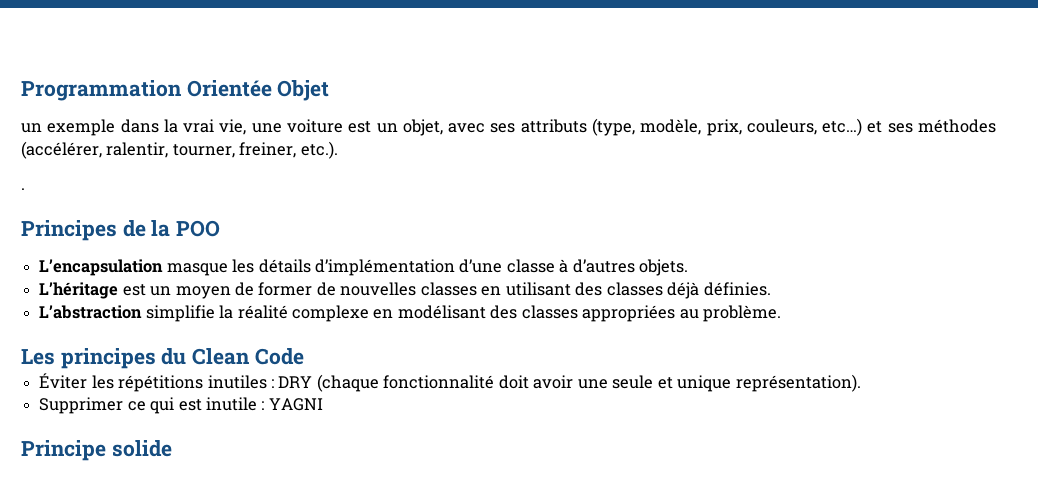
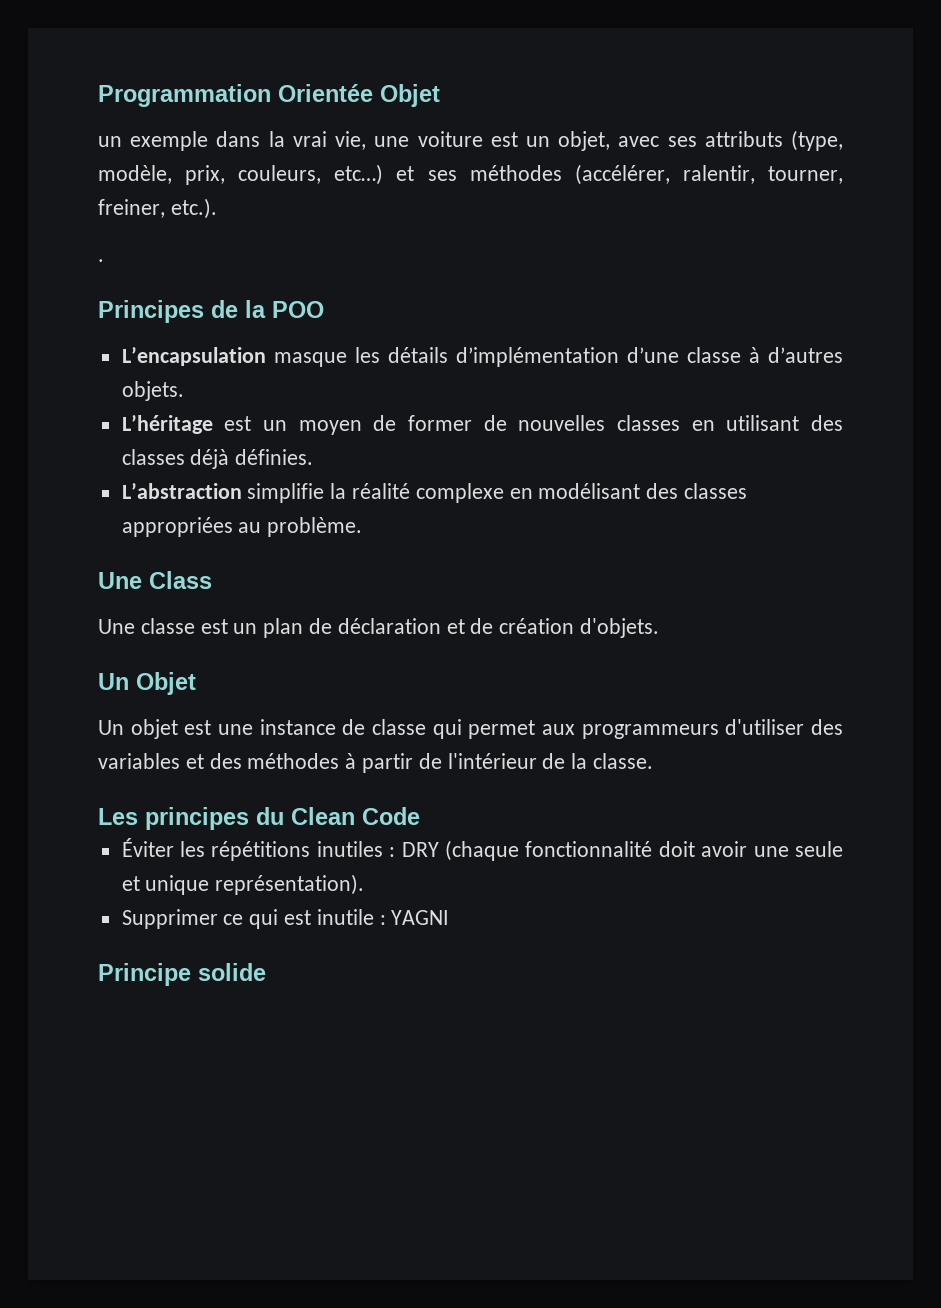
+ Une Class
+ Une classe est un plan de déclaration et de création d'objets.
+ Un Objet
+ Un objet est une instance de classe qui permet aux programmeurs d'utiliser des variables et des méthodes à partir de l'intérieur de la classe.

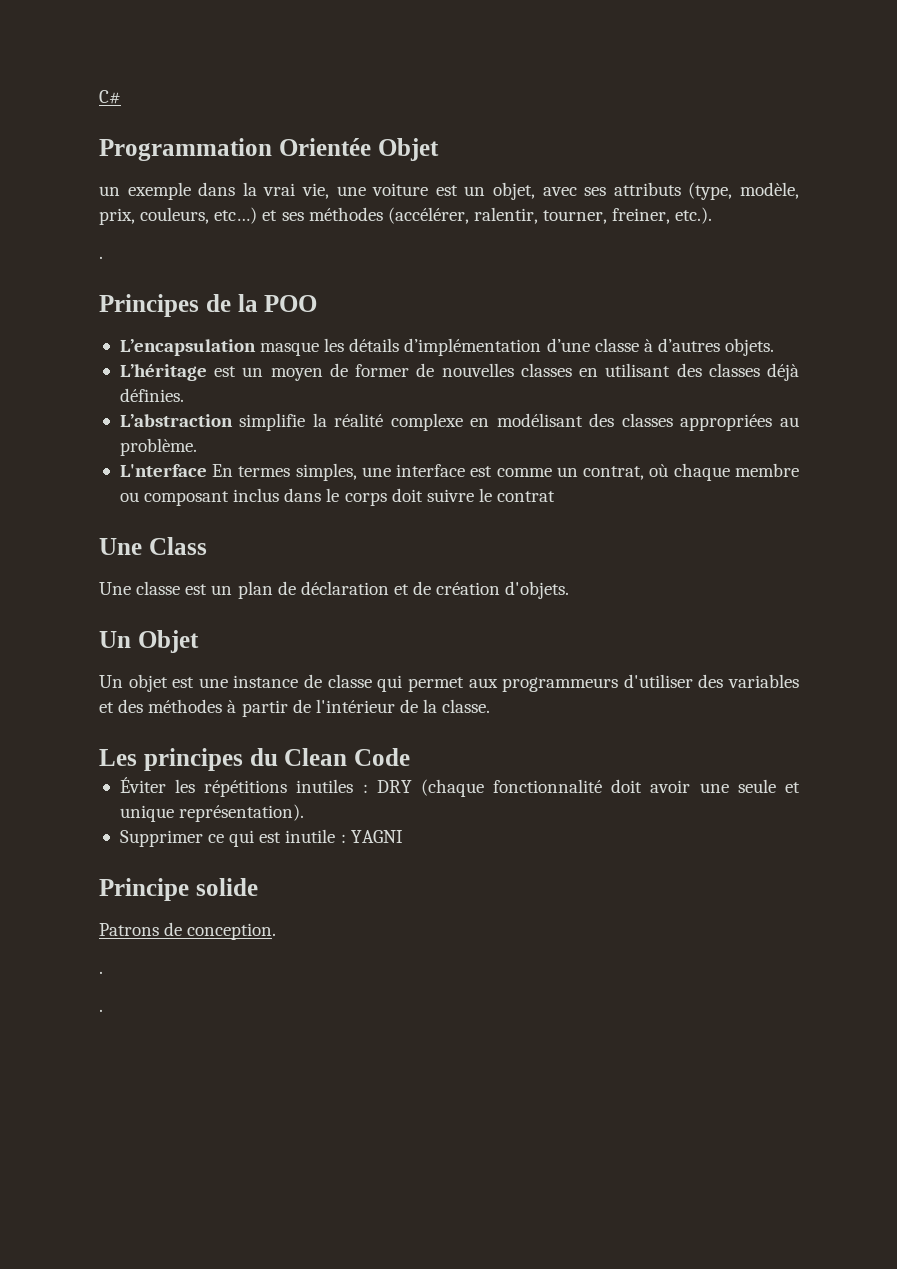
+ C#
+ L'nterface En termes simples, une interface est comme un contrat, où chaque membre ou composant inclus dans le corps doit suivre le contrat
+ Patrons de conception.
+ .
+ .

